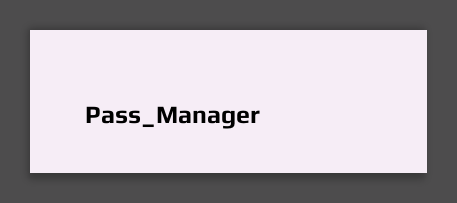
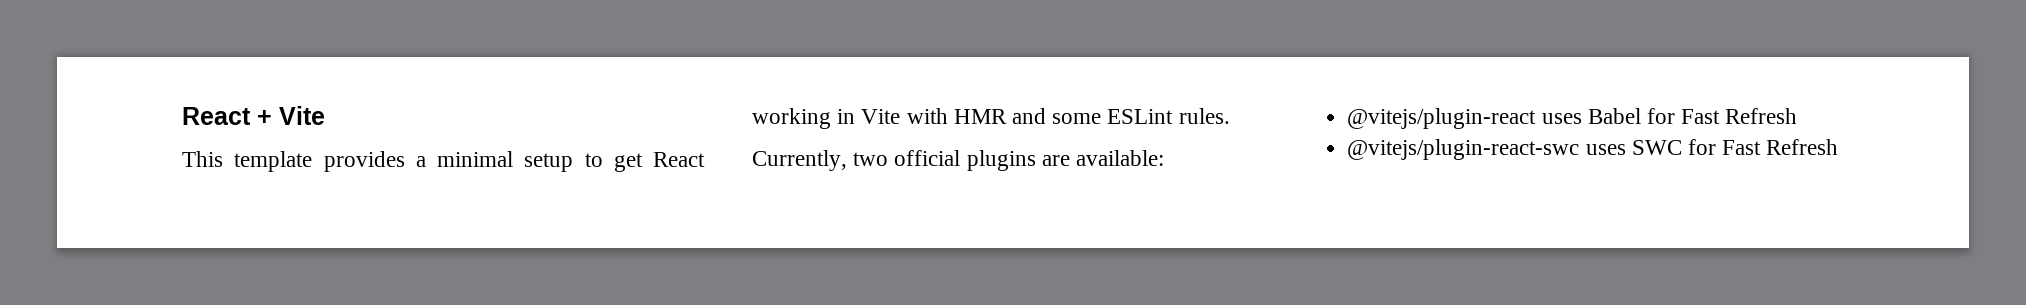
- Pass_Manager
+ React + Vite
+ This template provides a minimal setup to get React working in Vite with HMR and some ESLint rules.
+ Currently, two official plugins are available:
+ @vitejs/plugin-react uses Babel for Fast Refresh
+ @vitejs/plugin-react-swc uses SWC for Fast Refresh

